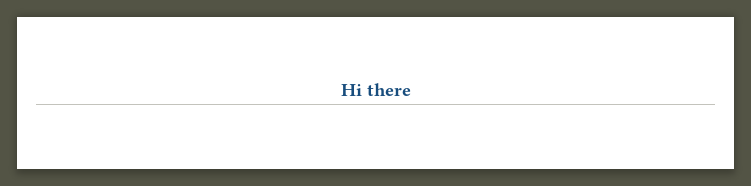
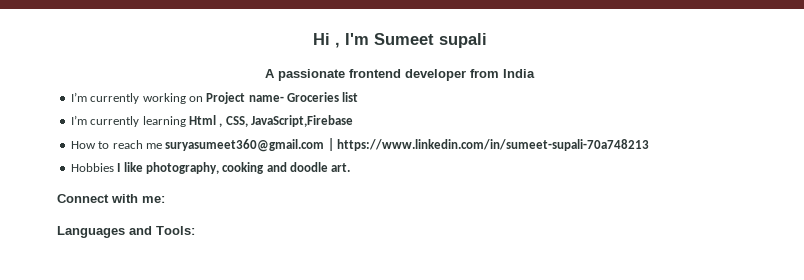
- Hi there
+ Hi , I'm Sumeet supali
+ A passionate frontend developer from India
+ I’m currently working on Project name- Groceries list
+ I’m currently learning Html , CSS, JavaScript,Firebase
+ How to reach me suryasumeet360@gmail.com | https://www.linkedin.com/in/sumeet-supali-70a748213
+ Hobbies I like photography, cooking and doodle art.
+ Connect with me:
+ Languages and Tools:

